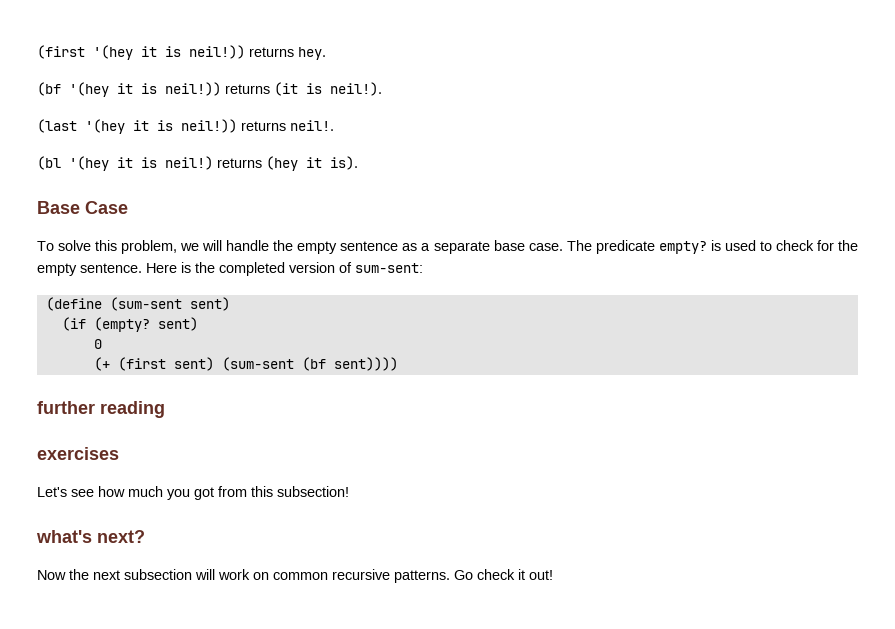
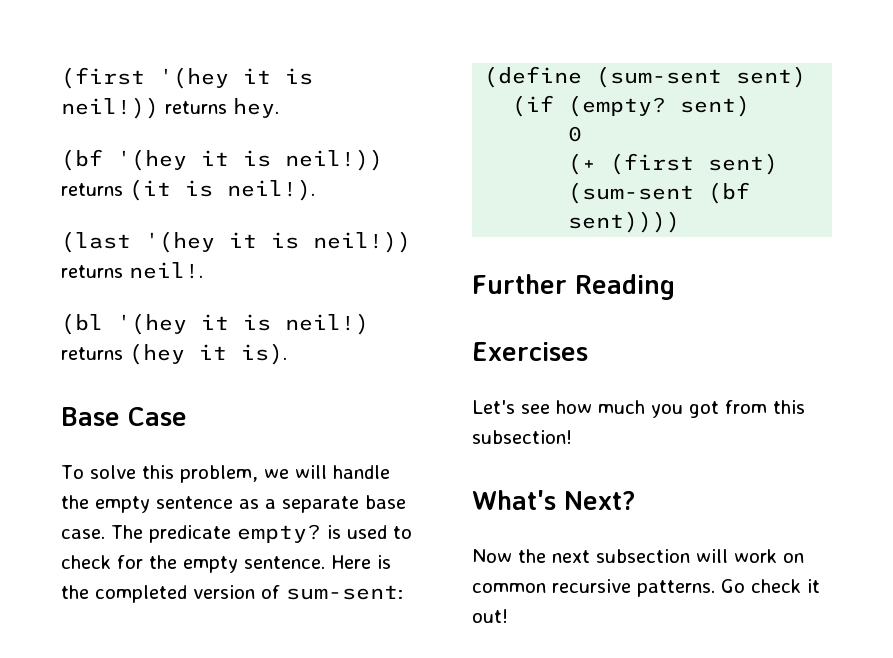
- further reading
- exercises
+ Further Reading
+ Exercises
- what's next?
+ What's Next?

